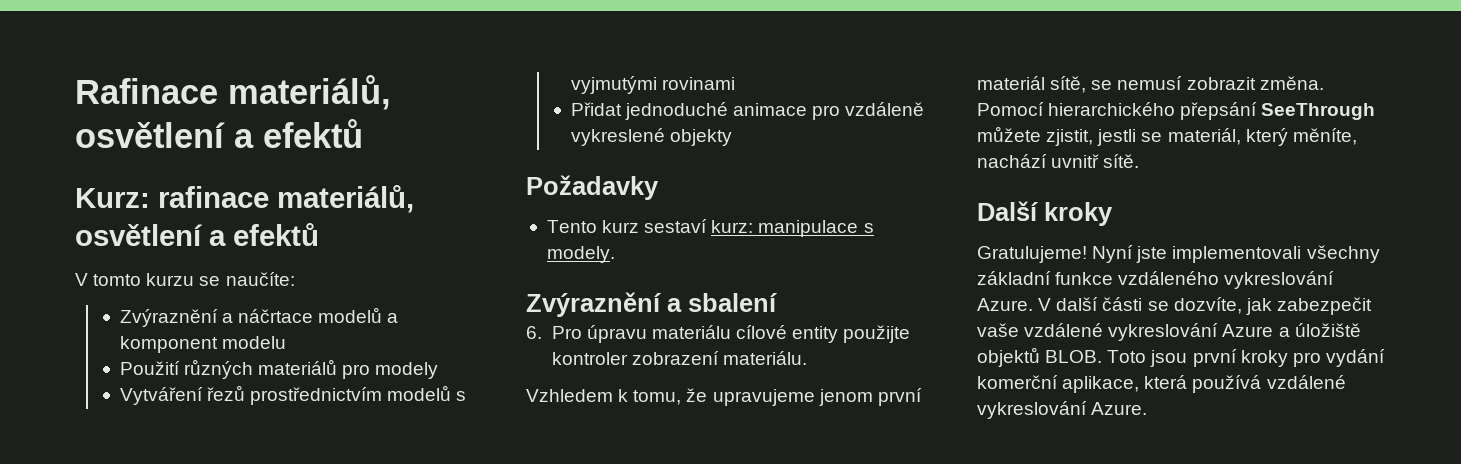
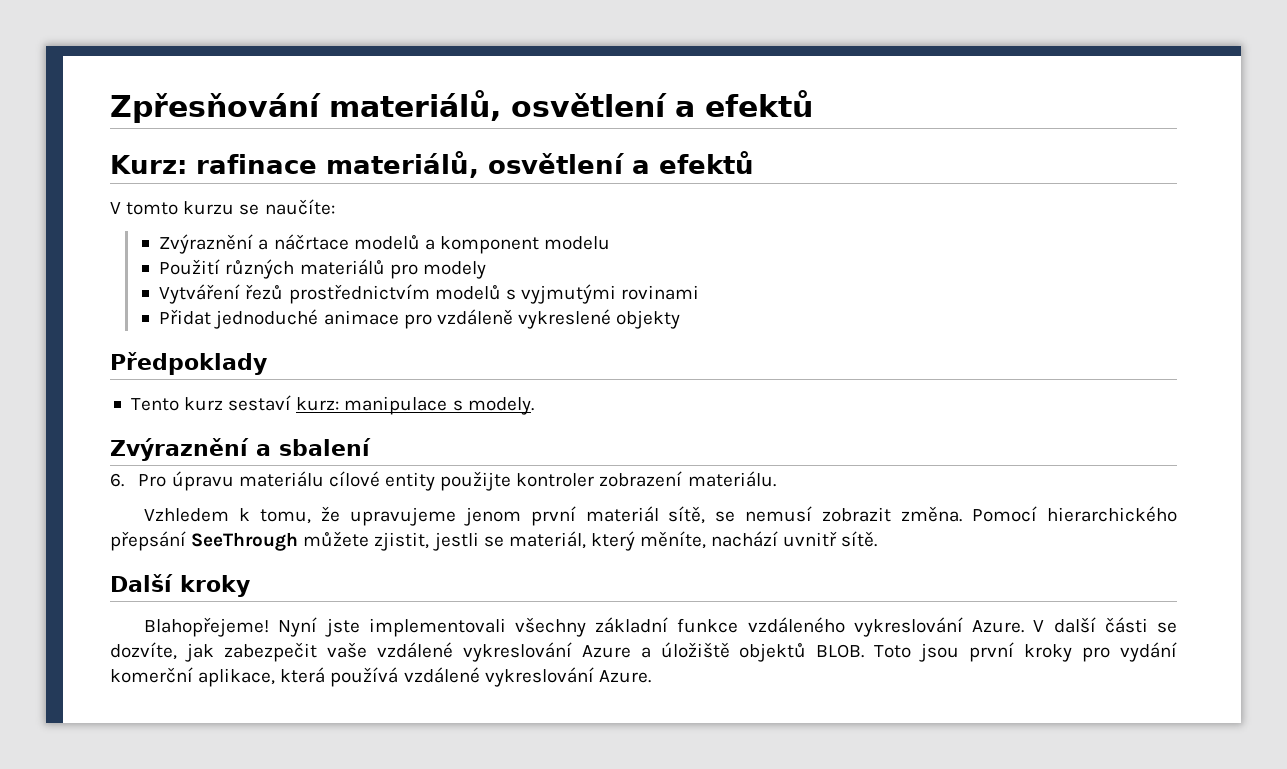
- Rafinace materiálů, osvětlení a efektů
+ Zpřesňování materiálů, osvětlení a efektů
- Požadavky
+ Předpoklady
- Gratulujeme!
+ Blahopřejeme!

